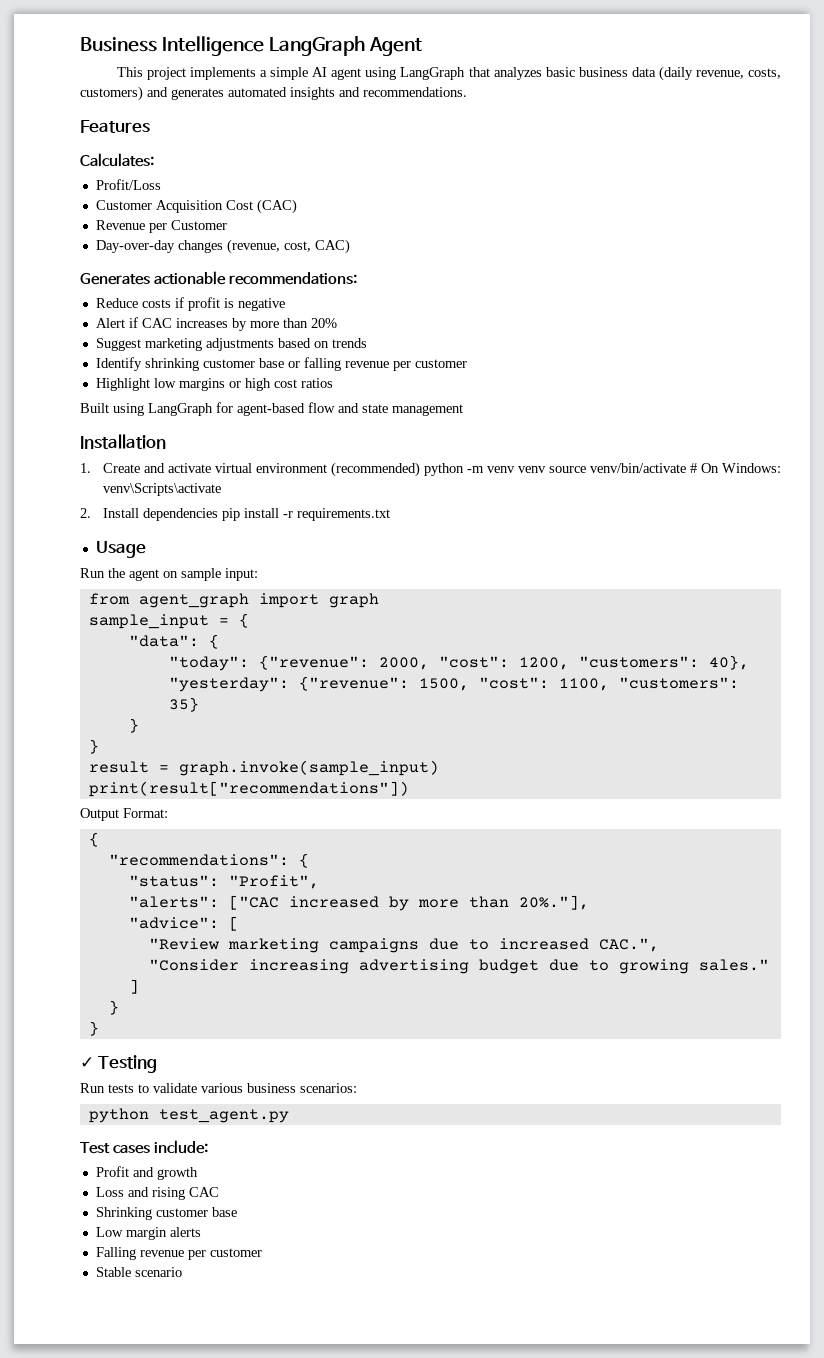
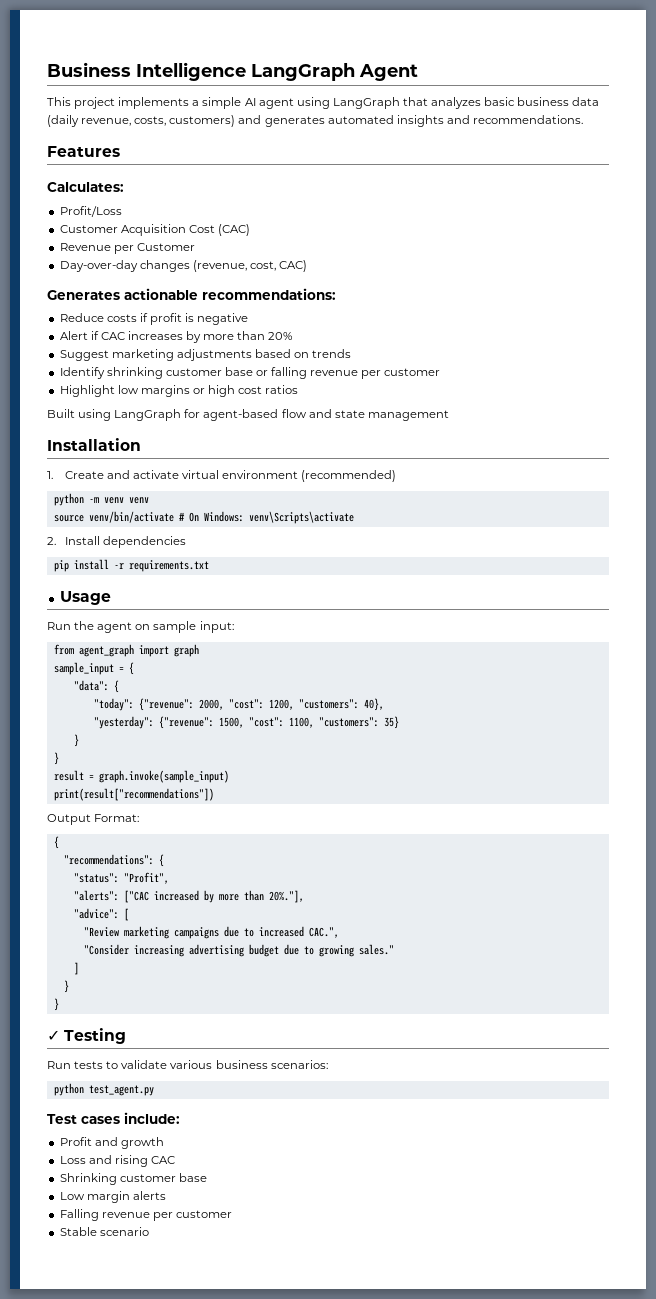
- 1. Create and activate virtual environment (recommended) python -m venv venv source venv/bin/activate # On Windows: venv\Scripts\activate
+ 1. Create and activate virtual environment (recommended)
+ python -m venv venv
+ source venv/bin/activate # On Windows: venv\Scripts\activate
- 2. Install dependencies pip install -r requirements.txt
+ 2. Install dependencies
+ pip install -r requirements.txt

